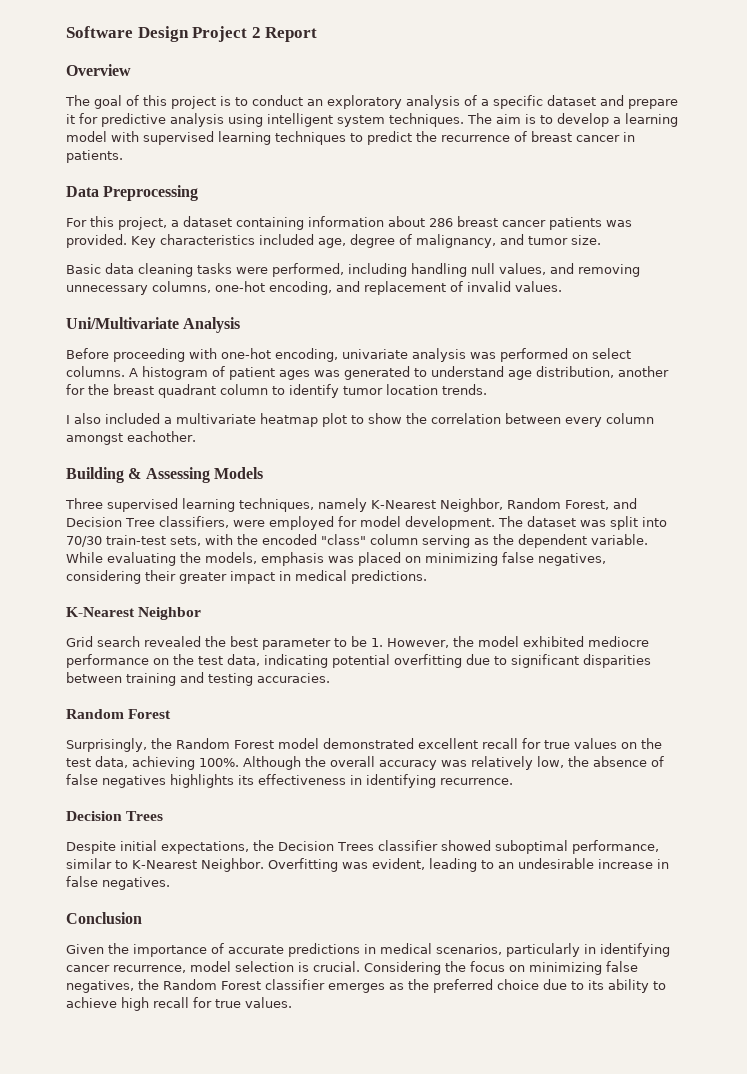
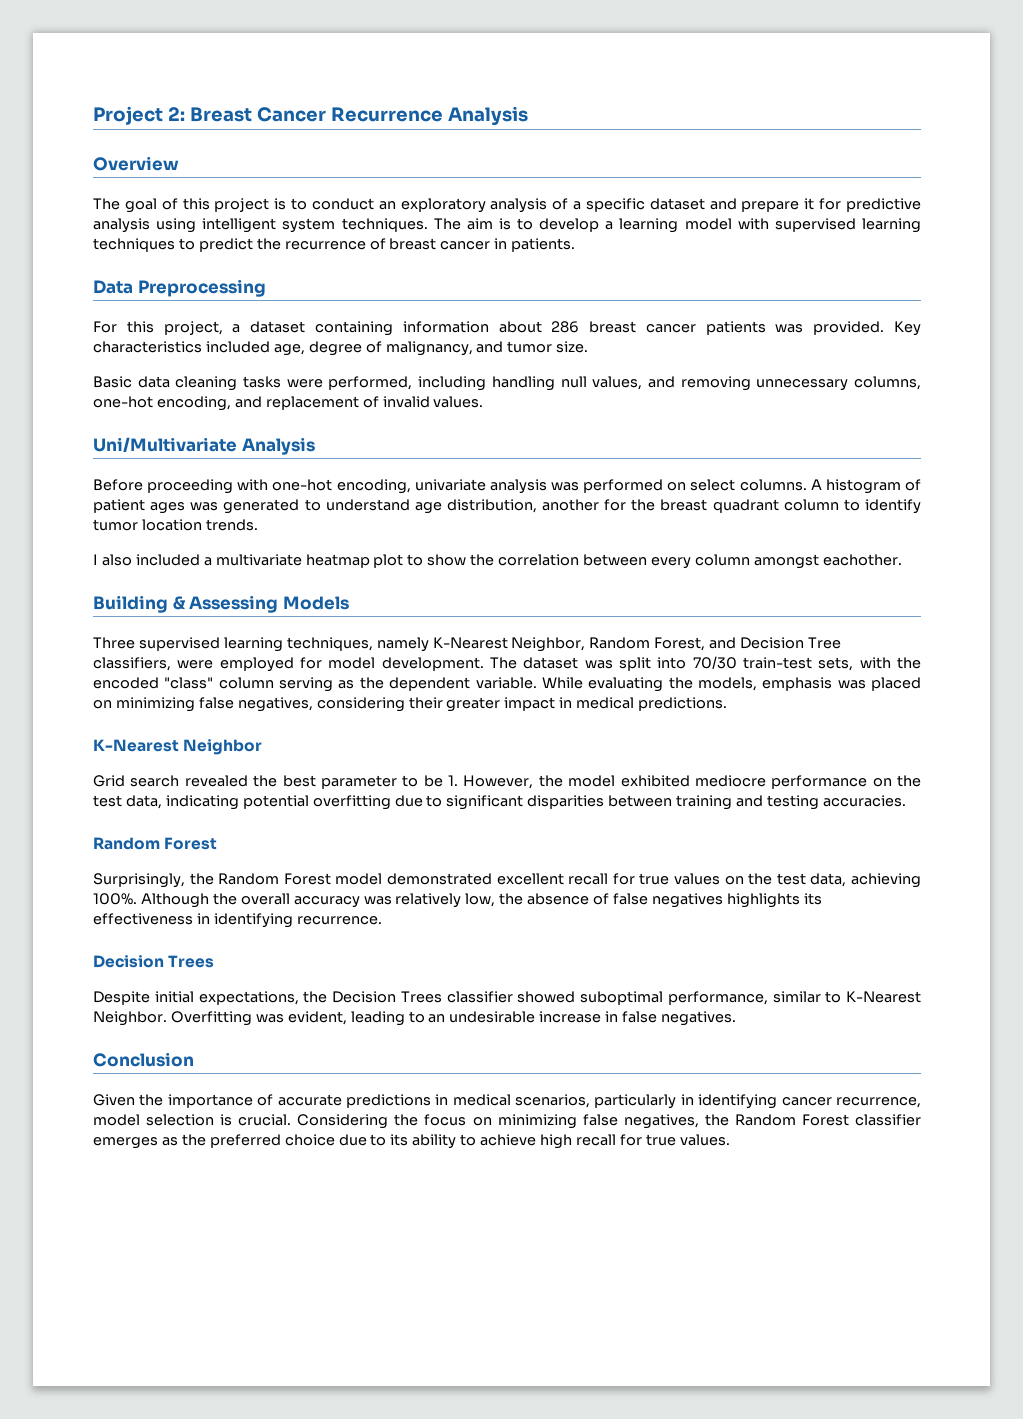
- Software Design Project 2 Report
+ Project 2: Breast Cancer Recurrence Analysis

